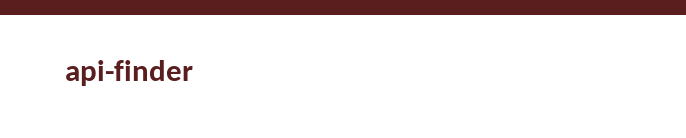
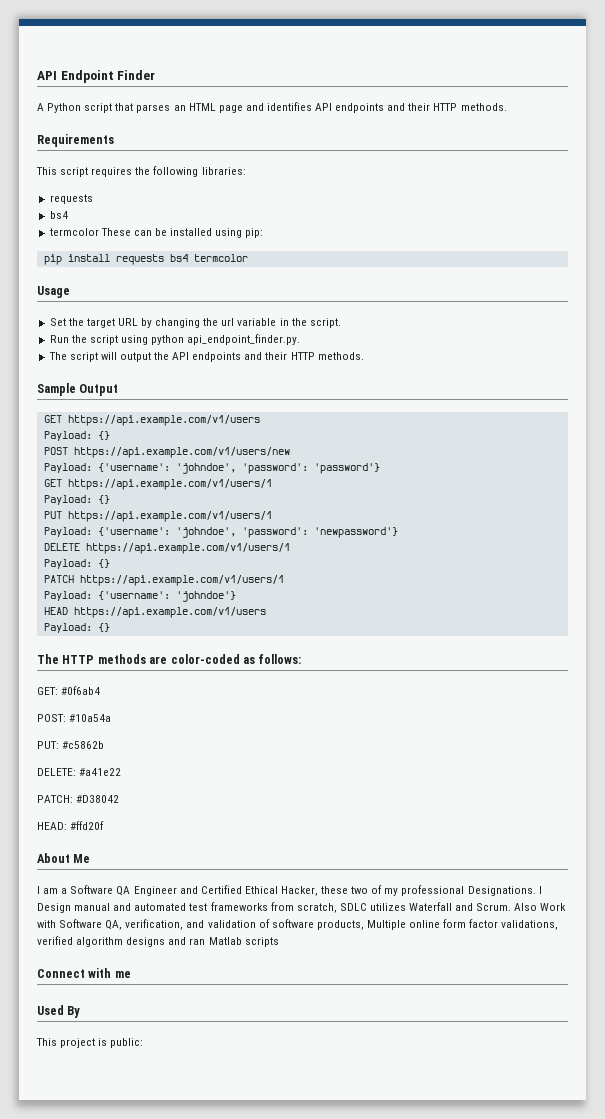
- api-finder
+ API Endpoint Finder
+ A Python script that parses an HTML page and identifies API endpoints and their HTTP methods.
+ Requirements
+ This script requires the following libraries:
+ requests
+ bs4
+ termcolor These can be installed using pip:
+ pip install requests bs4 termcolor
+ Usage
+ Set the target URL by changing the url variable in the script.
+ Run the script using python api_endpoint_finder.py.
+ The script will output the API endpoints and their HTTP methods.
+ Sample Output
+ GET https://api.example.com/v1/users
+ Payload: {}
+ POST https://api.example.com/v1/users/new
+ Payload: {'username': 'johndoe', 'password': 'password'}
+ GET https://api.example.com/v1/users/1
+ Payload: {}
+ PUT https://api.example.com/v1/users/1
+ Payload: {'username': 'johndoe', 'password': 'newpassword'}
+ DELETE https://api.example.com/v1/users/1
+ Payload: {}
+ PATCH https://api.example.com/v1/users/1
+ Payload: {'username': 'johndoe'}
+ HEAD https://api.example.com/v1/users
+ Payload: {}
+ The HTTP methods are color-coded as follows:
+ GET: #0f6ab4
+ POST: #10a54a
+ PUT: #c5862b
+ DELETE: #a41e22
+ PATCH: #D38042
+ HEAD: #ffd20f
+ About Me
+ I am a Software QA Engineer and Certified Ethical Hacker, these two of my professional Designations. I Design manual and automated test frameworks from scratch, SDLC utilizes Waterfall and Scrum. Also Work with Software QA, verification, and validation of software products, Multiple online form factor validations, verified algorithm designs and ran Matlab scripts
+ Connect with me
+ Used By
+ This project is public:

